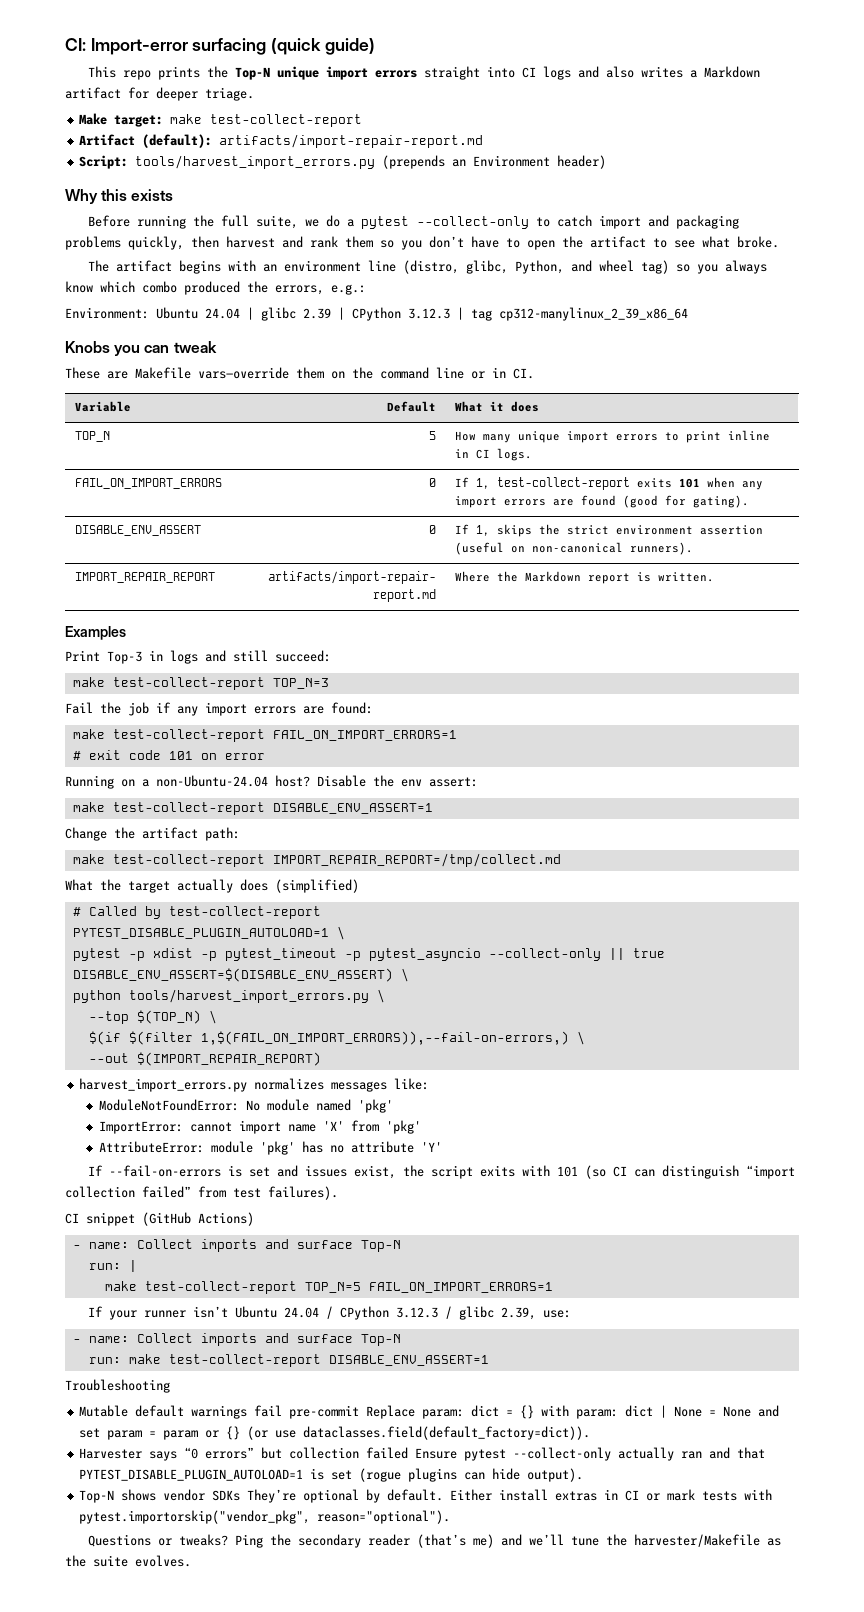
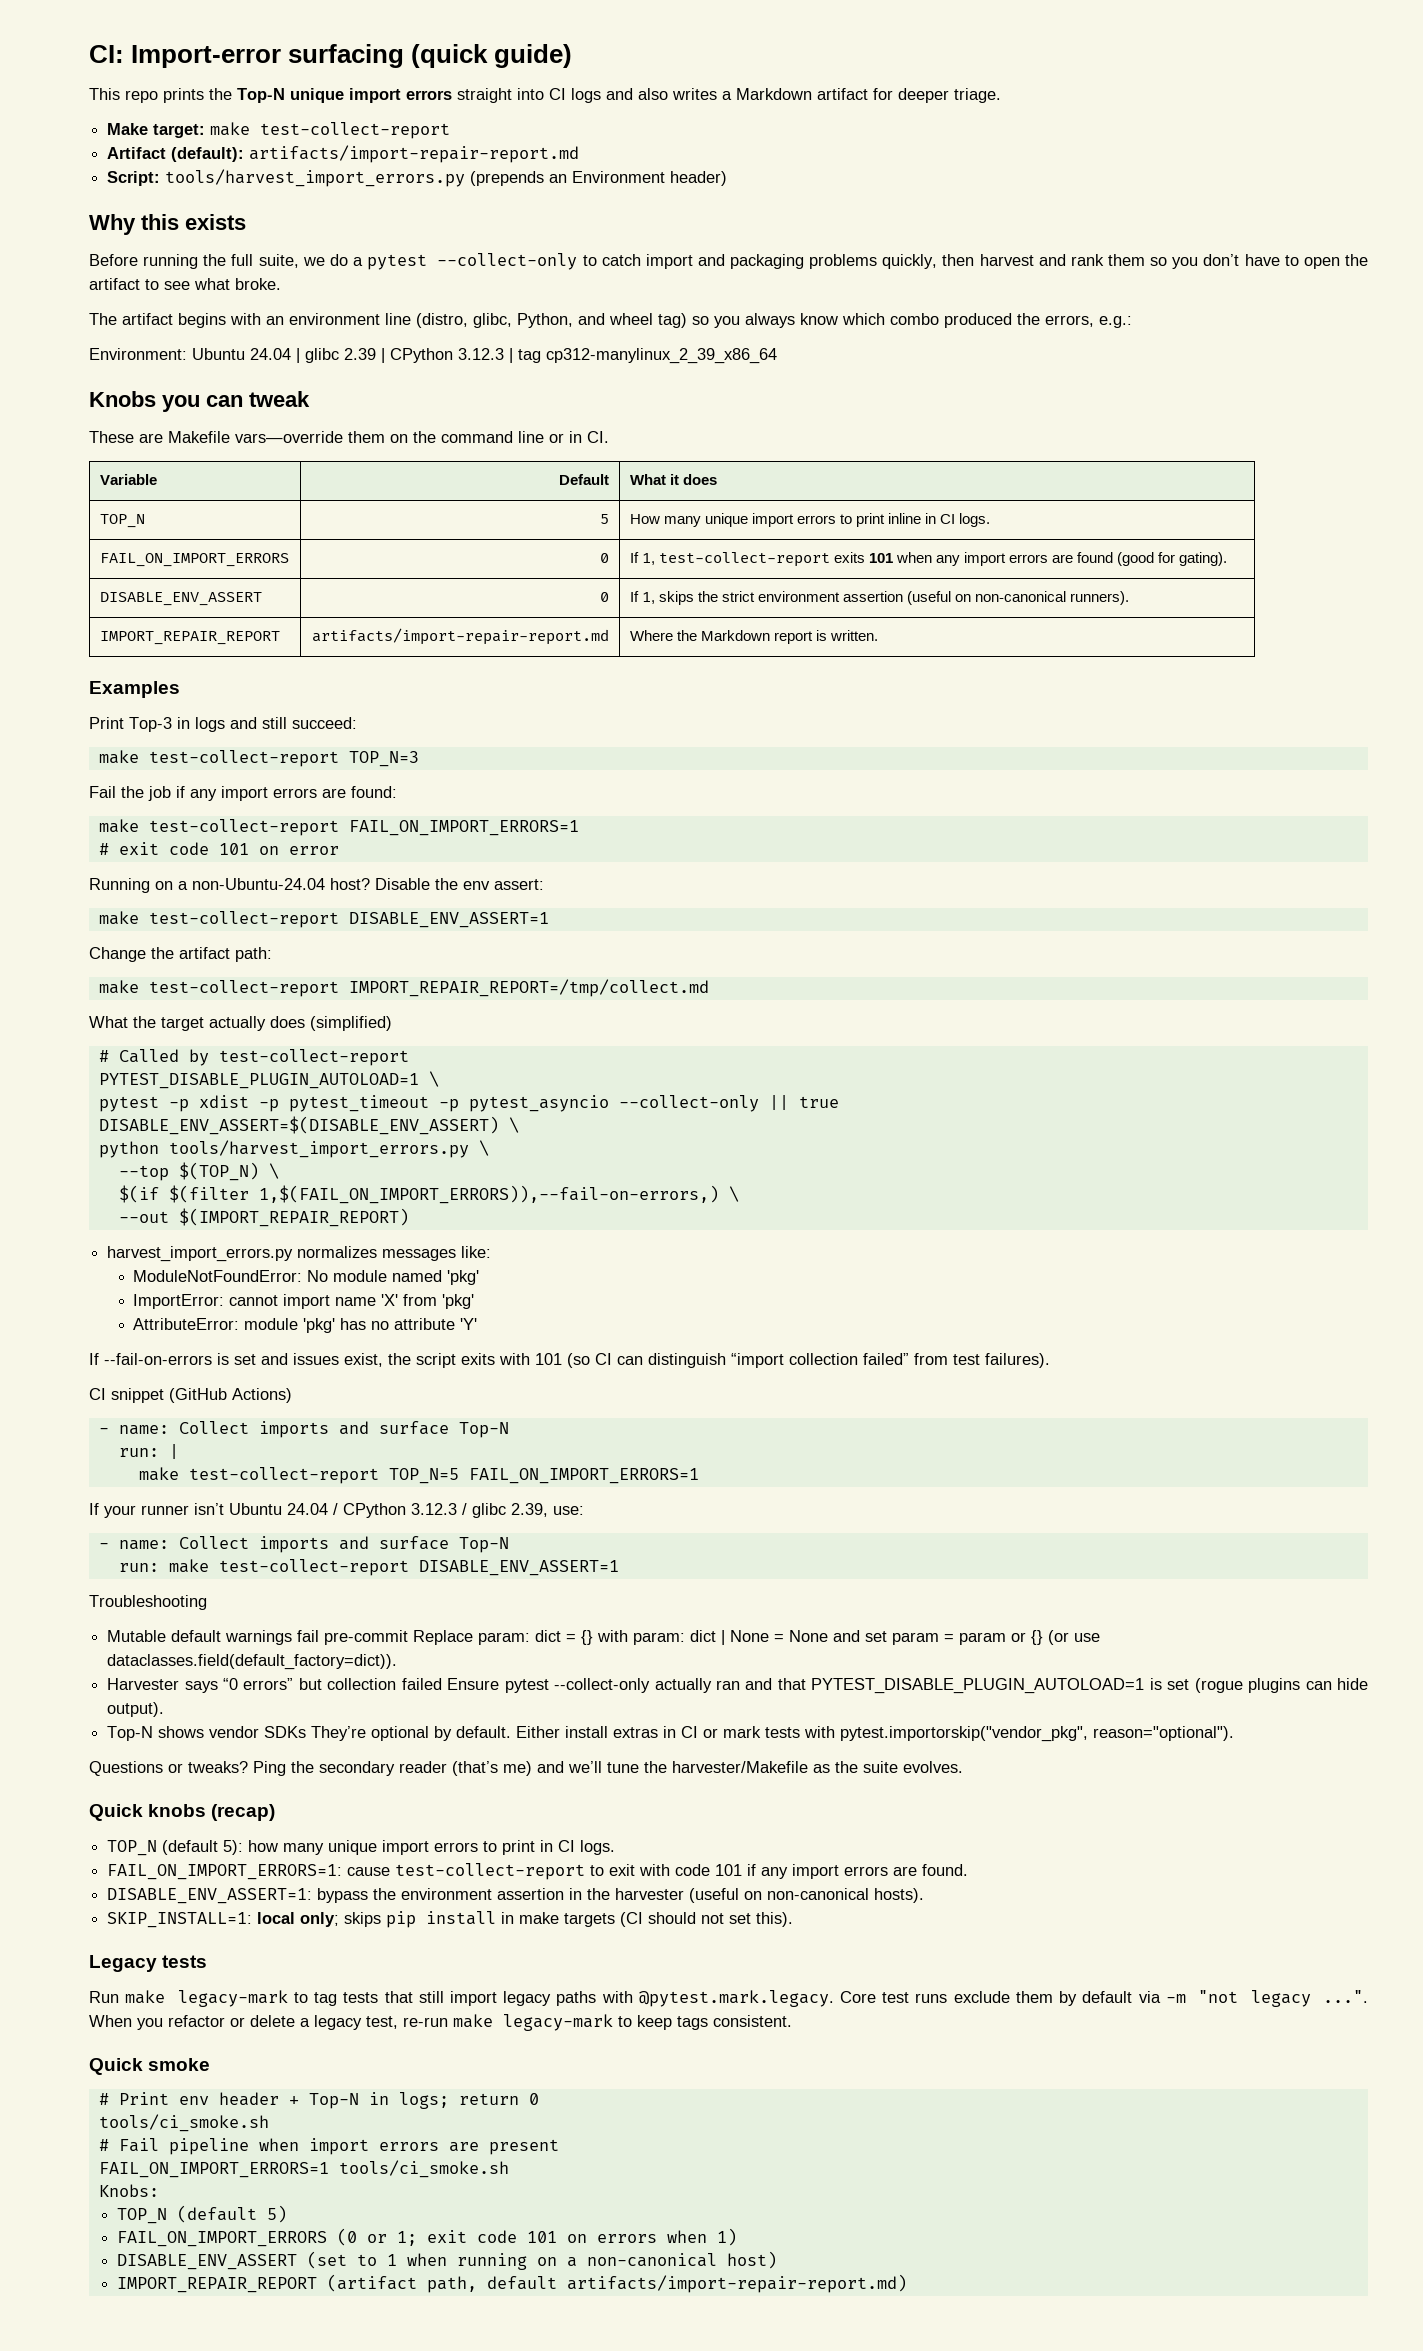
+ Quick knobs (recap)
+ TOP_N (default 5): how many unique import errors to print in CI logs.
+ FAIL_ON_IMPORT_ERRORS=1: cause test-collect-report to exit with code 101 if any import errors are found.
+ DISABLE_ENV_ASSERT=1: bypass the environment assertion in the harvester (useful on non-canonical hosts).
+ SKIP_INSTALL=1: local only; skips pip install in make targets (CI should not set this).
+ Legacy tests
+ Run make legacy-mark to tag tests that still import legacy paths with @pytest.mark.legacy. Core test runs exclude them by default via -m "not legacy ...". When you refactor or delete a legacy test, re-run make legacy-mark to keep tags consistent.
+ Quick smoke
+ # Print env header + Top-N in logs; return 0
+ tools/ci_smoke.sh
+ # Fail pipeline when import errors are present
+ FAIL_ON_IMPORT_ERRORS=1 tools/ci_smoke.sh
+ Knobs:
+ TOP_N (default 5)
+ FAIL_ON_IMPORT_ERRORS (0 or 1; exit code 101 on errors when 1)
+ DISABLE_ENV_ASSERT (set to 1 when running on a non-canonical host)
+ IMPORT_REPAIR_REPORT (artifact path, default artifacts/import-repair-report.md)

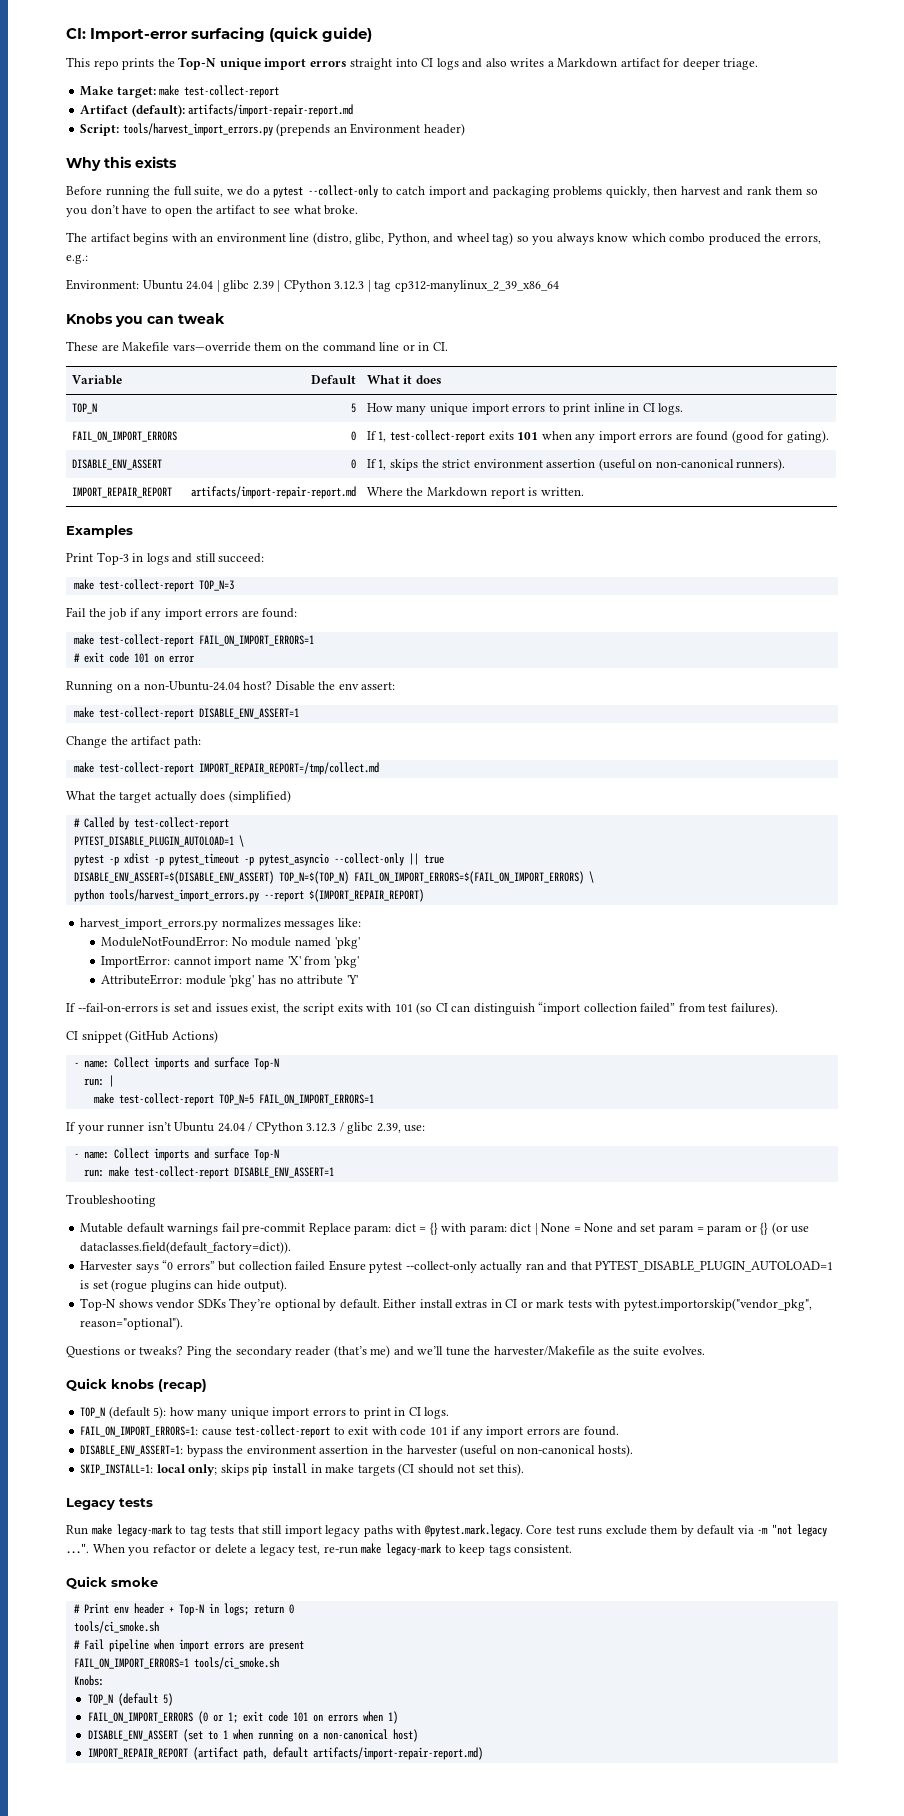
- DISABLE_ENV_ASSERT=$(DISABLE_ENV_ASSERT) \
+ DISABLE_ENV_ASSERT=$(DISABLE_ENV_ASSERT) TOP_N=$(TOP_N) FAIL_ON_IMPORT_ERRORS=$(FAIL_ON_IMPORT_ERRORS) \
- python tools/harvest_import_errors.py \
- --top $(TOP_N) \
- $(if $(filter 1,$(FAIL_ON_IMPORT_ERRORS)),--fail-on-errors,) \
- --out $(IMPORT_REPAIR_REPORT)
+ python tools/harvest_import_errors.py --report $(IMPORT_REPAIR_REPORT)

